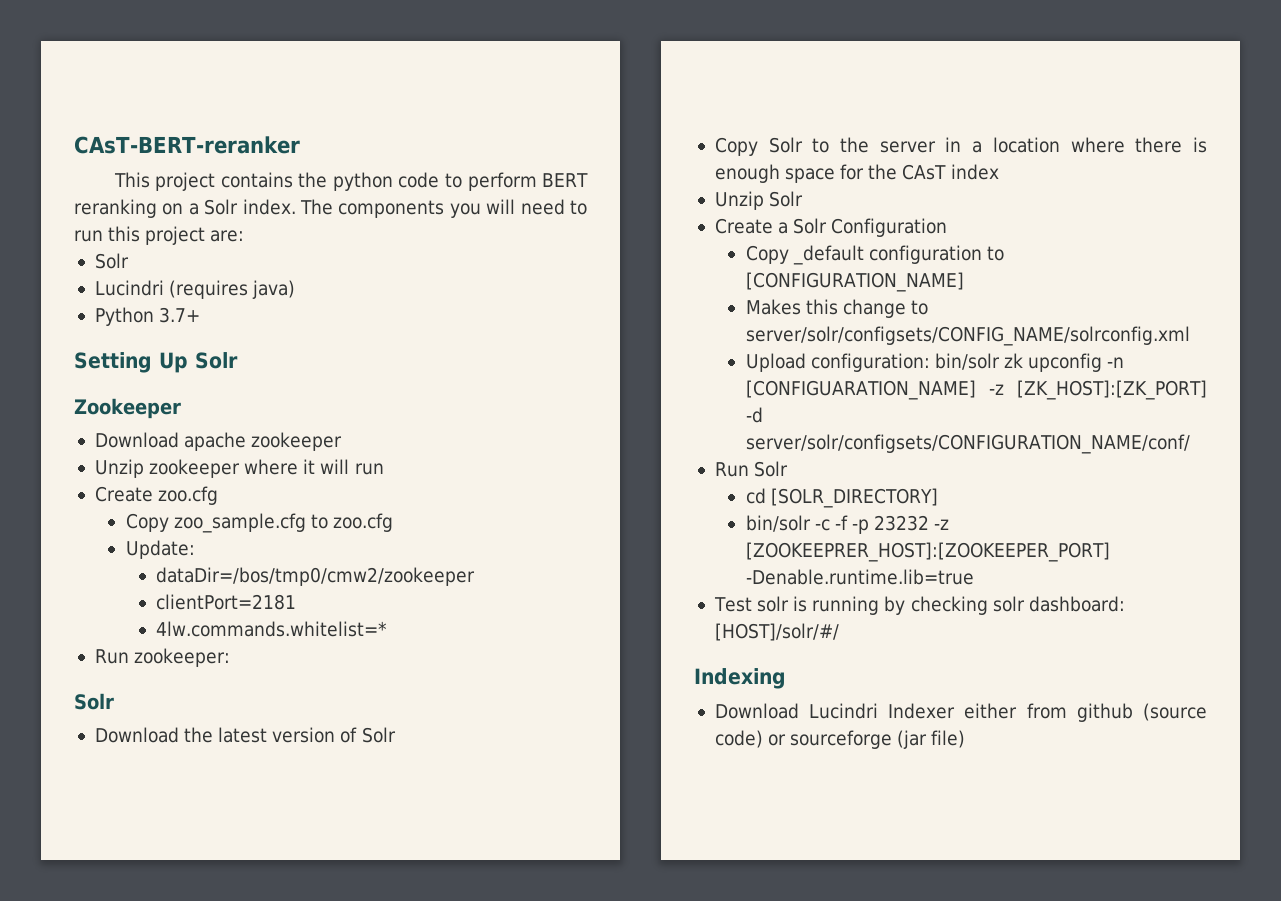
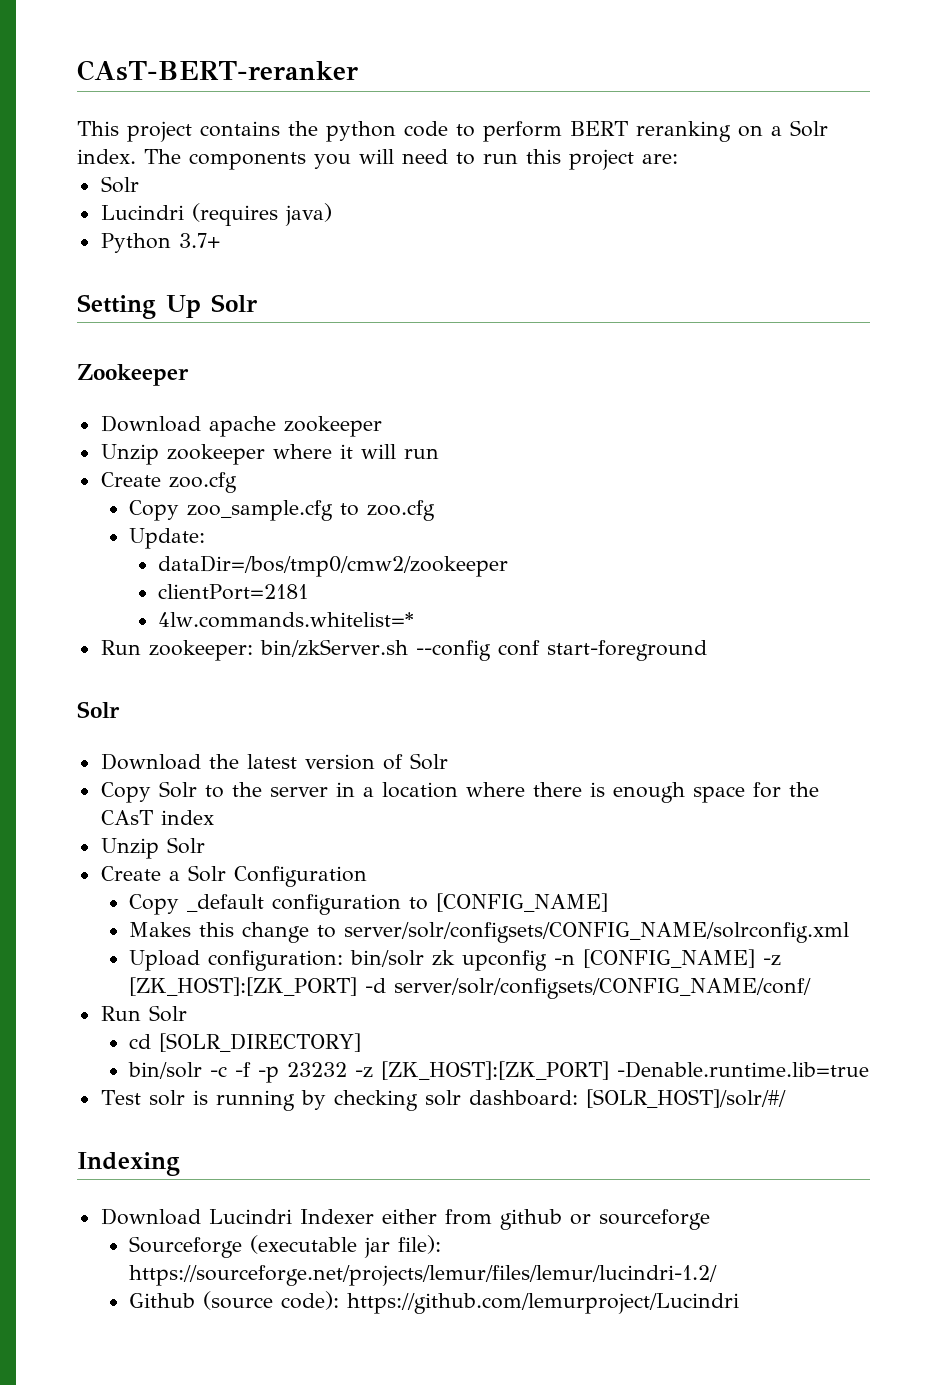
- Run zookeeper:
+ Run zookeeper: bin/zkServer.sh --config conf start-foreground
- Copy _default configuration to [CONFIGURATION_NAME]
+ Copy _default configuration to [CONFIG_NAME]
- Upload configuration: bin/solr zk upconfig -n [CONFIGUARATION_NAME] -z [ZK_HOST]:[ZK_PORT] -d server/solr/configsets/CONFIGURATION_NAME/conf/
+ Upload configuration: bin/solr zk upconfig -n [CONFIG_NAME] -z [ZK_HOST]:[ZK_PORT] -d server/solr/configsets/CONFIG_NAME/conf/
- bin/solr -c -f -p 23232 -z [ZOOKEEPRER_HOST]:[ZOOKEEPER_PORT] -Denable.runtime.lib=true
+ bin/solr -c -f -p 23232 -z [ZK_HOST]:[ZK_PORT] -Denable.runtime.lib=true
- Test solr is running by checking solr dashboard: [HOST]/solr/#/
+ Test solr is running by checking solr dashboard: [SOLR_HOST]/solr/#/
- Download Lucindri Indexer either from github (source code) or sourceforge (jar file)
+ Download Lucindri Indexer either from github or sourceforge
+ Sourceforge (executable jar file): https://sourceforge.net/projects/lemur/files/lemur/lucindri-1.2/
+ Github (source code): https://github.com/lemurproject/Lucindri

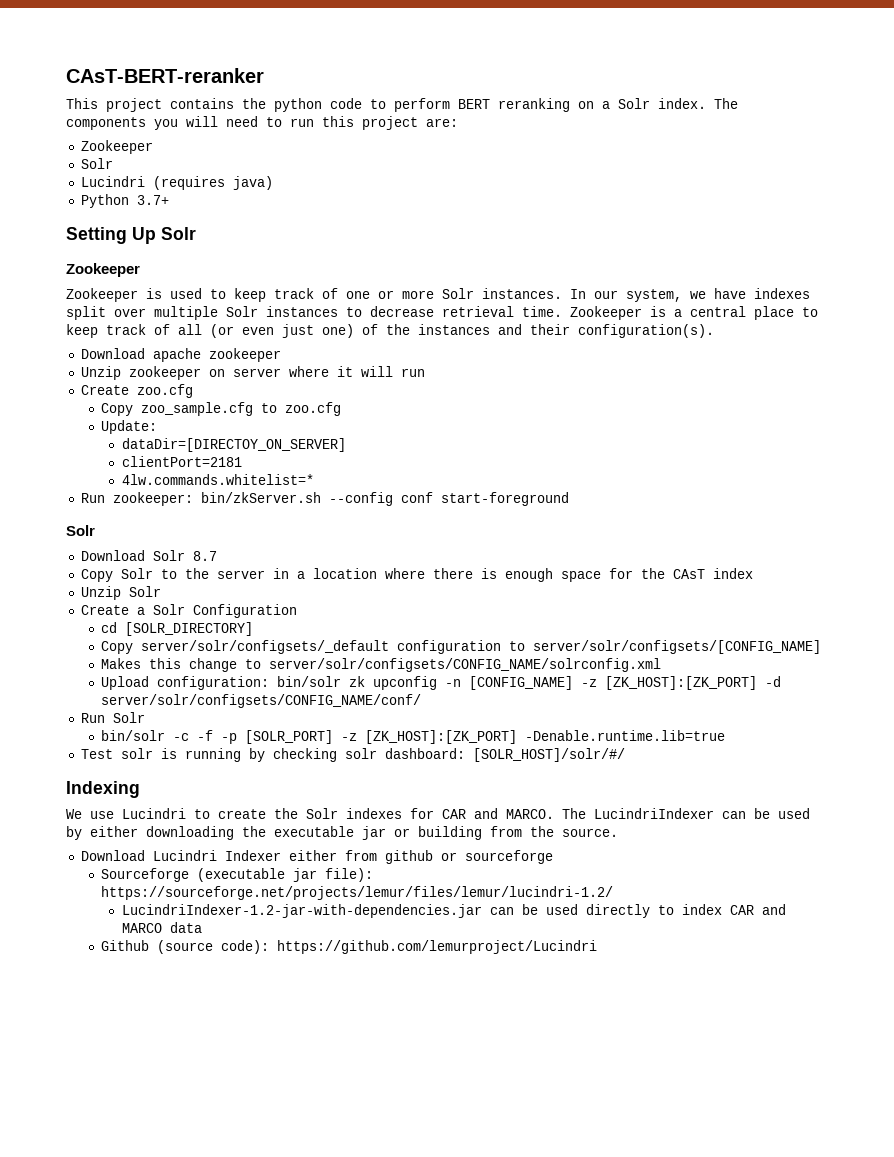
  The components you will need to run this project are:
+ Zookeeper
+ Zookeeper is used to keep track of one or more Solr instances. In our system, we have indexes split over multiple Solr instances to decrease retrieval time. Zookeeper is a central place to keep track of all (or even just one) of the instances and their configuration(s).
- Unzip zookeeper where it will run
+ Unzip zookeeper on server where it will run
- dataDir=/bos/tmp0/cmw2/zookeeper
+ dataDir=[DIRECTOY_ON_SERVER]
- Download the latest version of Solr
+ Download Solr 8.7
- Copy _default configuration to [CONFIG_NAME]
+ cd [SOLR_DIRECTORY]
+ Copy server/solr/configsets/_default configuration to server/solr/configsets/[CONFIG_NAME]
- cd [SOLR_DIRECTORY]
- bin/solr -c -f -p 23232 -z [ZK_HOST]:[ZK_PORT] -Denable.runtime.lib=true
+ bin/solr -c -f -p [SOLR_PORT] -z [ZK_HOST]:[ZK_PORT] -Denable.runtime.lib=true
+ We use Lucindri to create the Solr indexes for CAR and MARCO. The LucindriIndexer can be used by either downloading the executable jar or building from the source.
+ LucindriIndexer-1.2-jar-with-dependencies.jar can be used directly to index CAR and MARCO data

